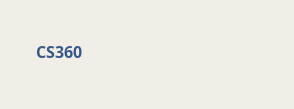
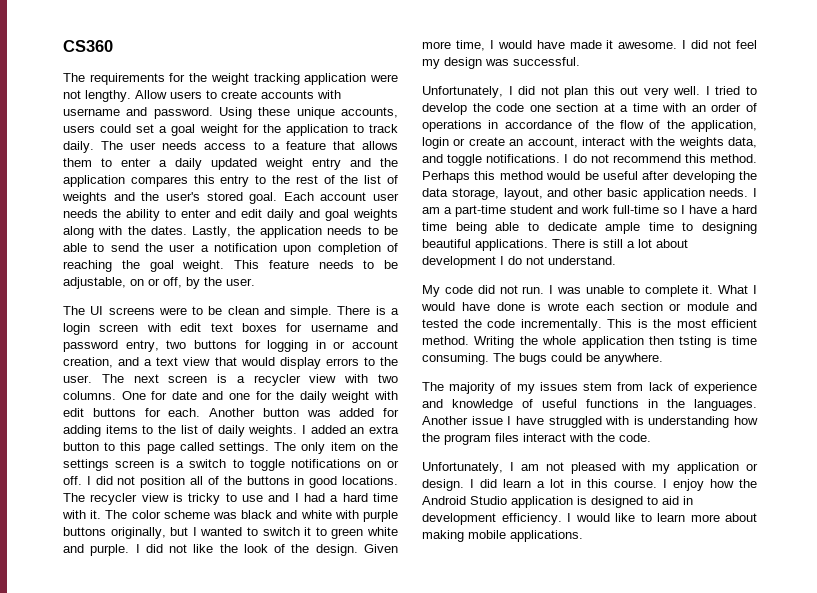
+ The requirements for the weight tracking application were not lengthy. Allow users to create accounts with username and password. Using these unique accounts, users could set a goal weight for the application to track daily. The user needs access to a feature that allows them to enter a daily updated weight entry and the application compares this entry to the rest of the list of weights and the user's stored goal. Each account user needs the ability to enter and edit daily and goal weights along with the dates. Lastly, the application needs to be able to send the user a notification upon completion of reaching the goal weight. This feature needs to be adjustable, on or off, by the user.
+ The UI screens were to be clean and simple. There is a login screen with edit text boxes for username and password entry, two buttons for logging in or account creation, and a text view that would display errors to the user. The next screen is a recycler view with two columns. One for date and one for the daily weight with edit buttons for each. Another button was added for adding items to the list of daily weights. I added an extra button to this page called settings. The only item on the settings screen is a switch to toggle notifications on or off. I did not position all of the buttons in good locations. The recycler view is tricky to use and I had a hard time with it. The color scheme was black and white with purple buttons originally, but I wanted to switch it to green white and purple. I did not like the look of the design. Given more time, I would have made it awesome. I did not feel my design was successful.
+ Unfortunately, I did not plan this out very well. I tried to develop the code one section at a time with an order of operations in accordance of the flow of the application, login or create an account, interact with the weights data, and toggle notifications. I do not recommend this method. Perhaps this method would be useful after developing the data storage, layout, and other basic application needs. I am a part-time student and work full-time so I have a hard time being able to dedicate ample time to designing beautiful applications. There is still a lot about development I do not understand.
+ My code did not run. I was unable to complete it. What I would have done is wrote each section or module and tested the code incrementally. This is the most efficient method. Writing the whole application then tsting is time consuming. The bugs could be anywhere.
+ The majority of my issues stem from lack of experience and knowledge of useful functions in the languages. Another issue I have struggled with is understanding how the program files interact with the code.
+ Unfortunately, I am not pleased with my application or design. I did learn a lot in this course. I enjoy how the Android Studio application is designed to aid in development efficiency. I would like to learn more about making mobile applications.

